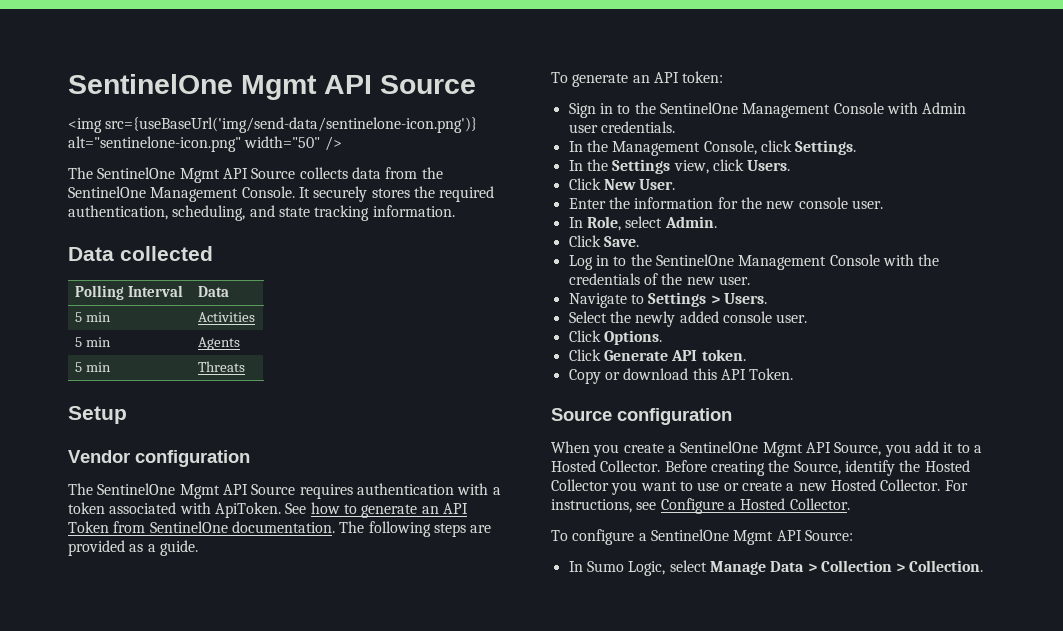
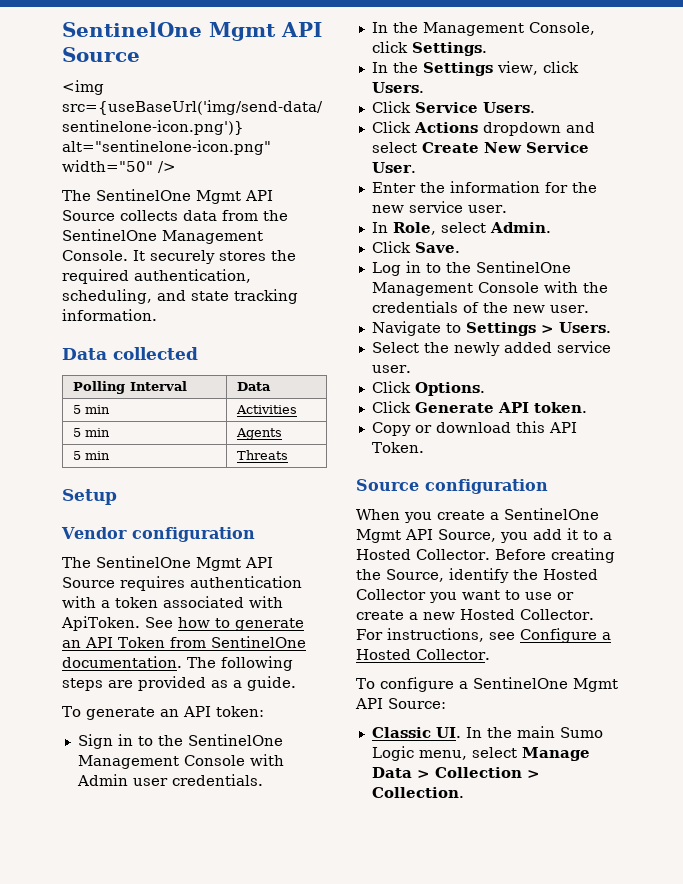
- Click New User.
+ Click Service Users.
+ Click Actions dropdown and select Create New Service User.
- Enter the information for the new console user.
+ Enter the information for the new service user.
- Select the newly added console user.
+ Select the newly added service user.
- In Sumo Logic, select Manage Data > Collection > Collection.
+ Classic UI. In the main Sumo Logic menu, select Manage Data > Collection > Collection.

